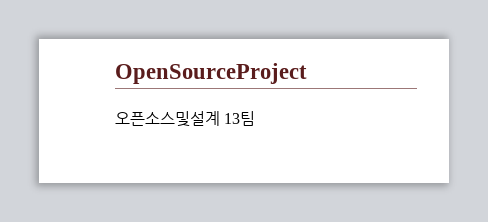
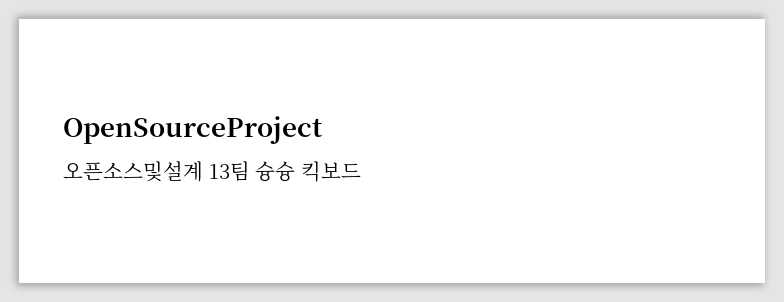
- 오픈소스및설계 13팀
+ 오픈소스및설계 13팀 슝슝 킥보드

